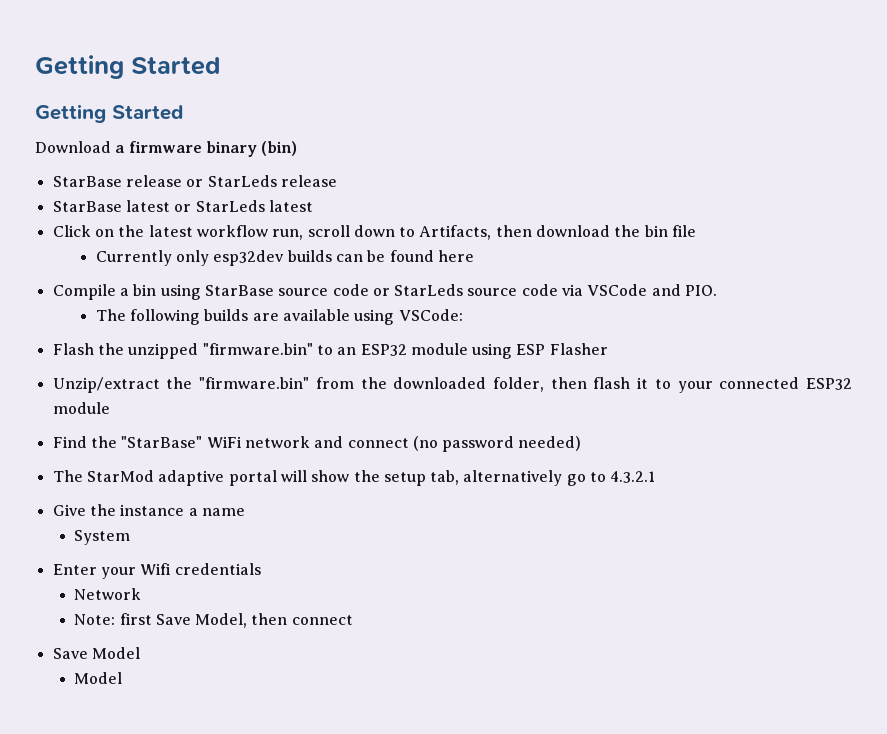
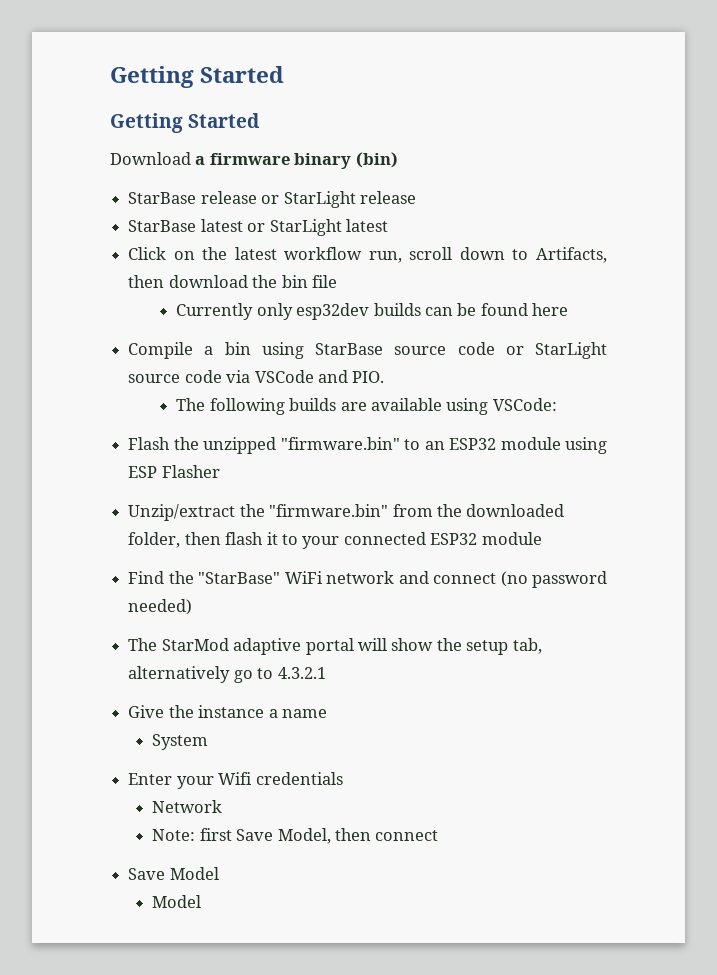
- StarBase release or StarLeds release
+ StarBase release or StarLight release
- StarBase latest or StarLeds latest
+ StarBase latest or StarLight latest
- Compile a bin using StarBase source code or StarLeds source code via VSCode and PIO.
+ Compile a bin using StarBase source code or StarLight source code via VSCode and PIO.

